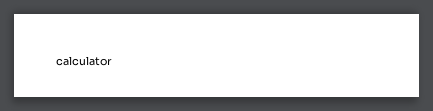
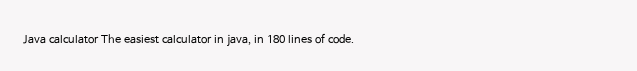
- calculator
+ Java calculator The easiest calculator in java, in 180 lines of code.

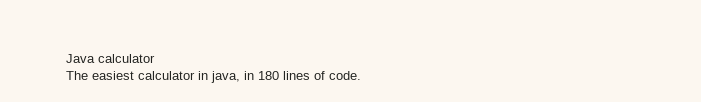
- Java calculator The easiest calculator in java, in 180 lines of code.
+ Java calculator
+ The easiest calculator in java, in 180 lines of code.

